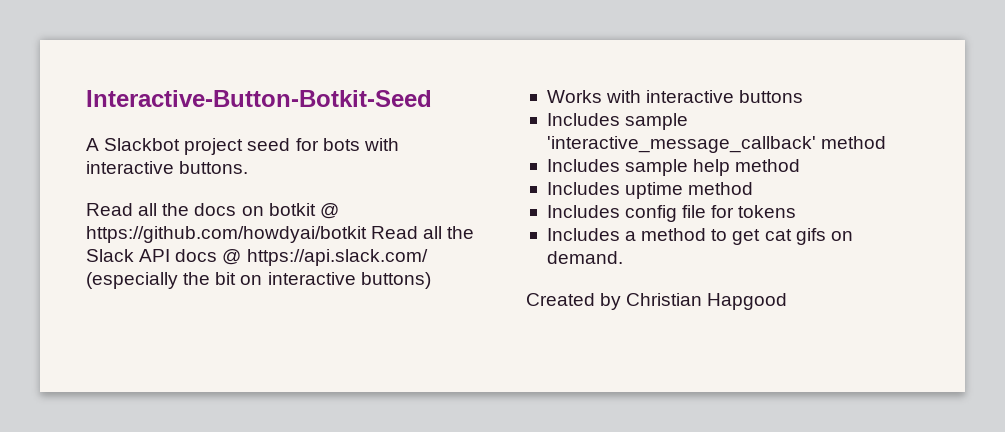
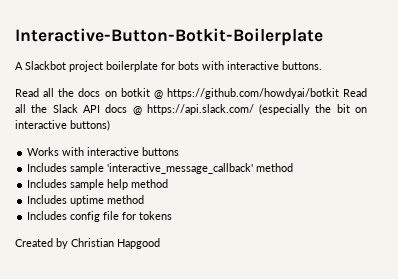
- Interactive-Button-Botkit-Seed
+ Interactive-Button-Botkit-Boilerplate
- A Slackbot project seed for bots with interactive buttons.
+ A Slackbot project boilerplate for bots with interactive buttons.
- Includes a method to get cat gifs on demand.

